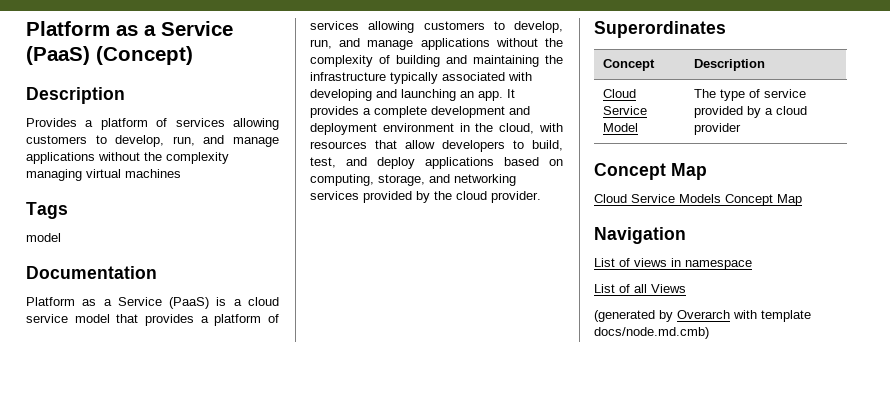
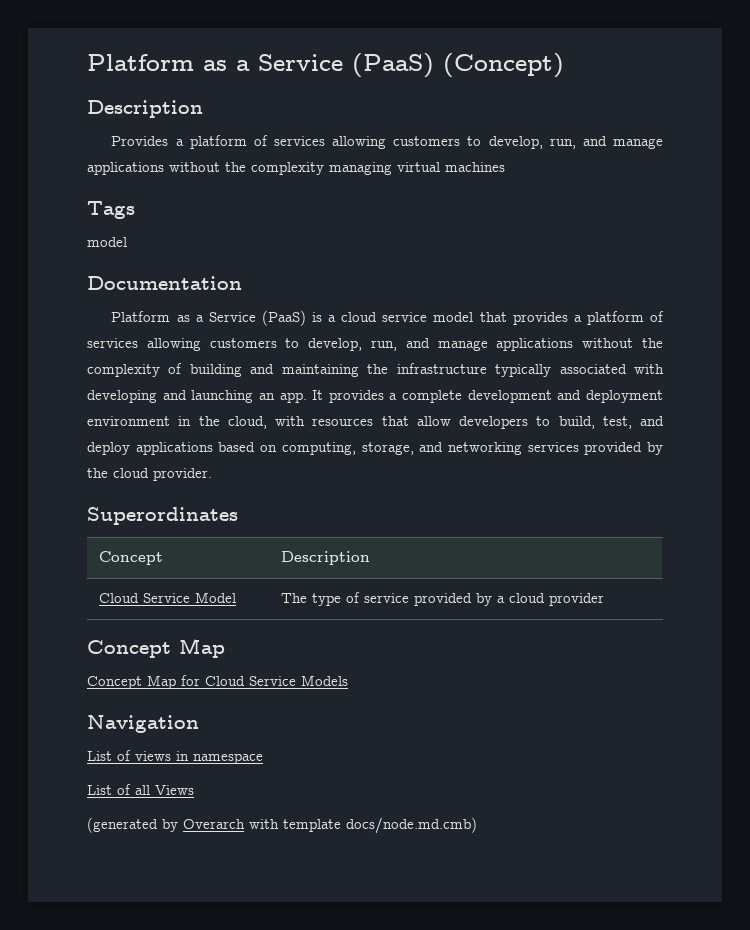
- Cloud Service Models Concept Map
+ Concept Map for Cloud Service Models

